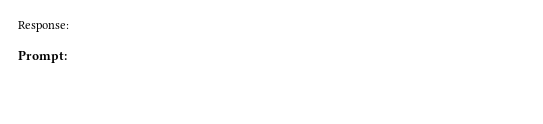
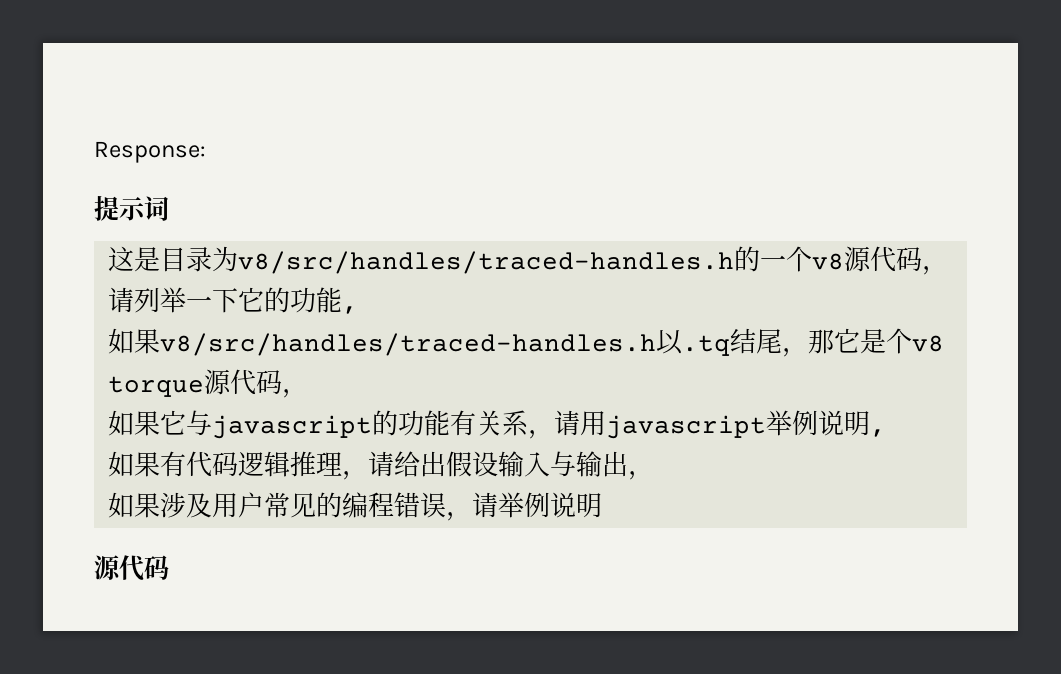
- Prompt:
+ 提示词
+ 这是目录为v8/src/handles/traced-handles.h的一个v8源代码，请列举一下它的功能,
+ 如果v8/src/handles/traced-handles.h以.tq结尾，那它是个v8 torque源代码，
+ 如果它与javascript的功能有关系，请用javascript举例说明,
+ 如果有代码逻辑推理，请给出假设输入与输出，
+ 如果涉及用户常见的编程错误，请举例说明
+ 源代码

